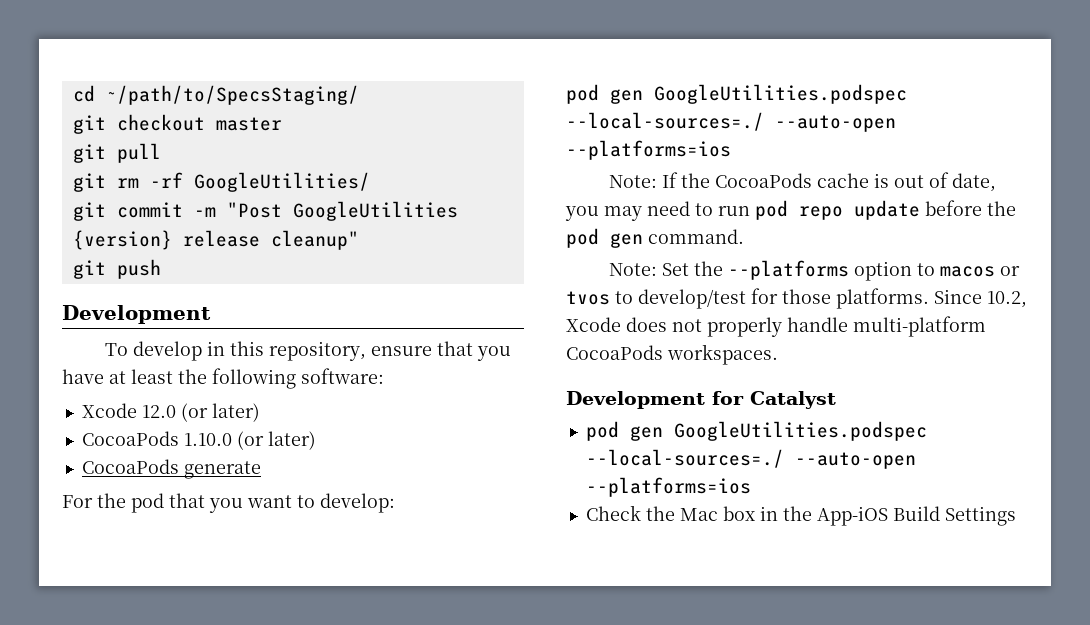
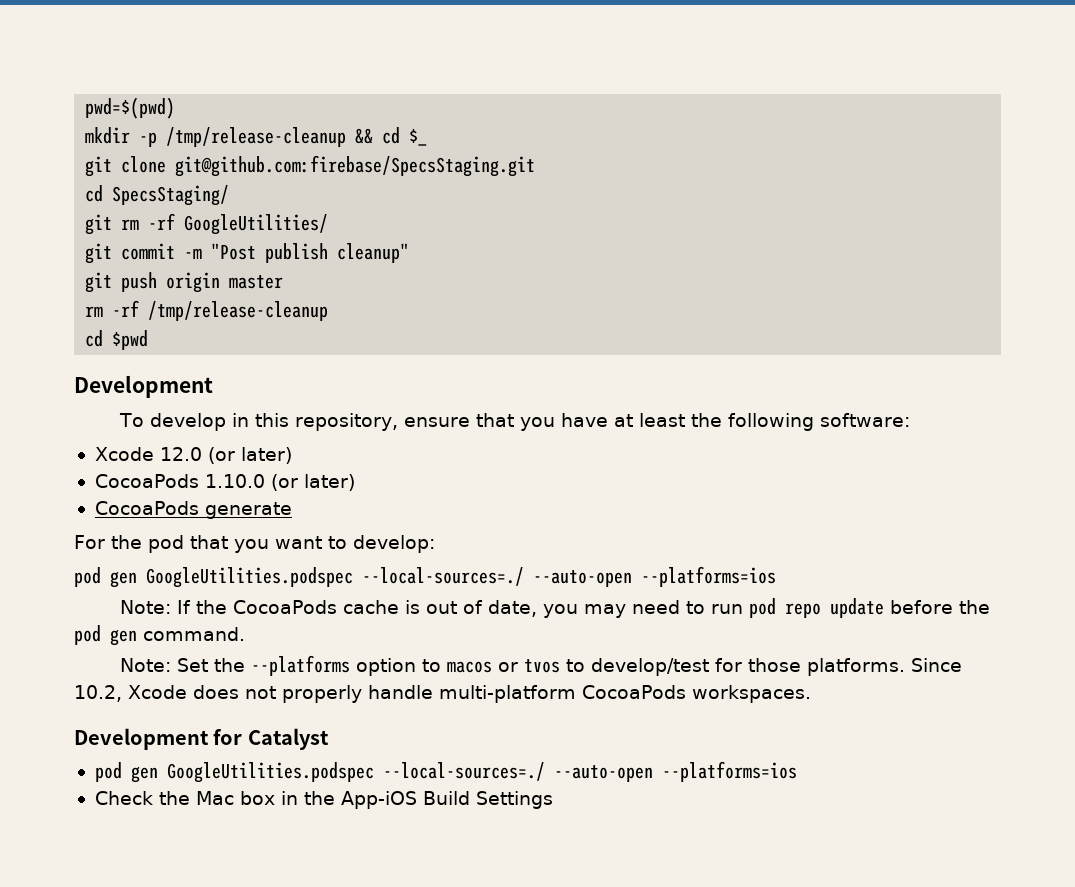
- cd ~/path/to/SpecsStaging/
- git checkout master
- git pull
+ pwd=$(pwd)
+ mkdir -p /tmp/release-cleanup && cd $_
+ git clone git@github.com:firebase/SpecsStaging.git
+ cd SpecsStaging/
- git commit -m "Post GoogleUtilities {version} release cleanup"
+ git commit -m "Post publish cleanup"
- git push
+ git push origin master
+ rm -rf /tmp/release-cleanup
+ cd $pwd

